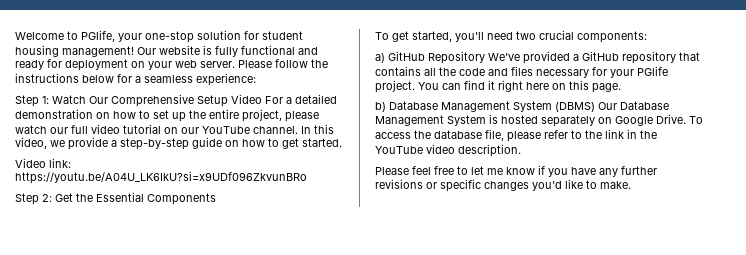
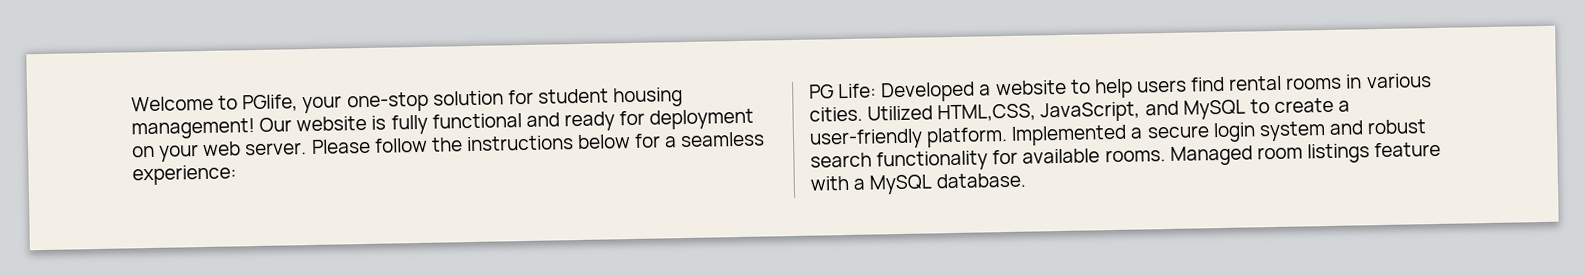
- Step 1: Watch Our Comprehensive Setup Video For a detailed demonstration on how to set up the entire project, please watch our full video tutorial on our YouTube channel. In this video, we provide a step-by-step guide on how to get started.
- Video link: https://youtu.be/A04U_LK6IkU?si=x9UDf096ZkvunBRo
- Step 2: Get the Essential Components
- To get started, you'll need two crucial components:
- a) GitHub Repository We've provided a GitHub repository that contains all the code and files necessary for your PGlife project. You can find it right here on this page.
- b) Database Management System (DBMS) Our Database Management System is hosted separately on Google Drive. To access the database file, please refer to the link in the YouTube video description.
- Please feel free to let me know if you have any further revisions or specific changes you'd like to make.
+ PG Life: Developed a website to help users find rental rooms in various cities. Utilized HTML,CSS, JavaScript, and MySQL to create a user-friendly platform. Implemented a secure login system and robust search functionality for available rooms. Managed room listings feature with a MySQL database.

